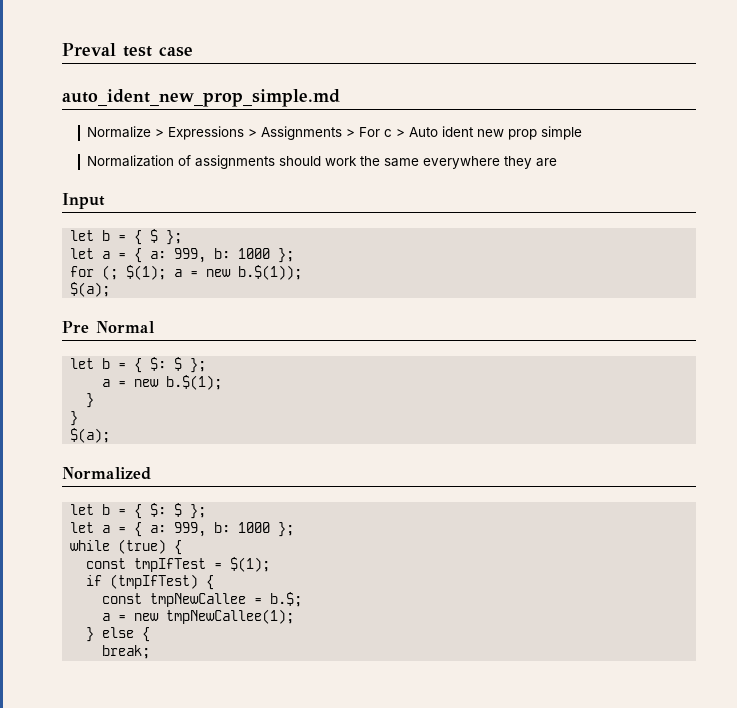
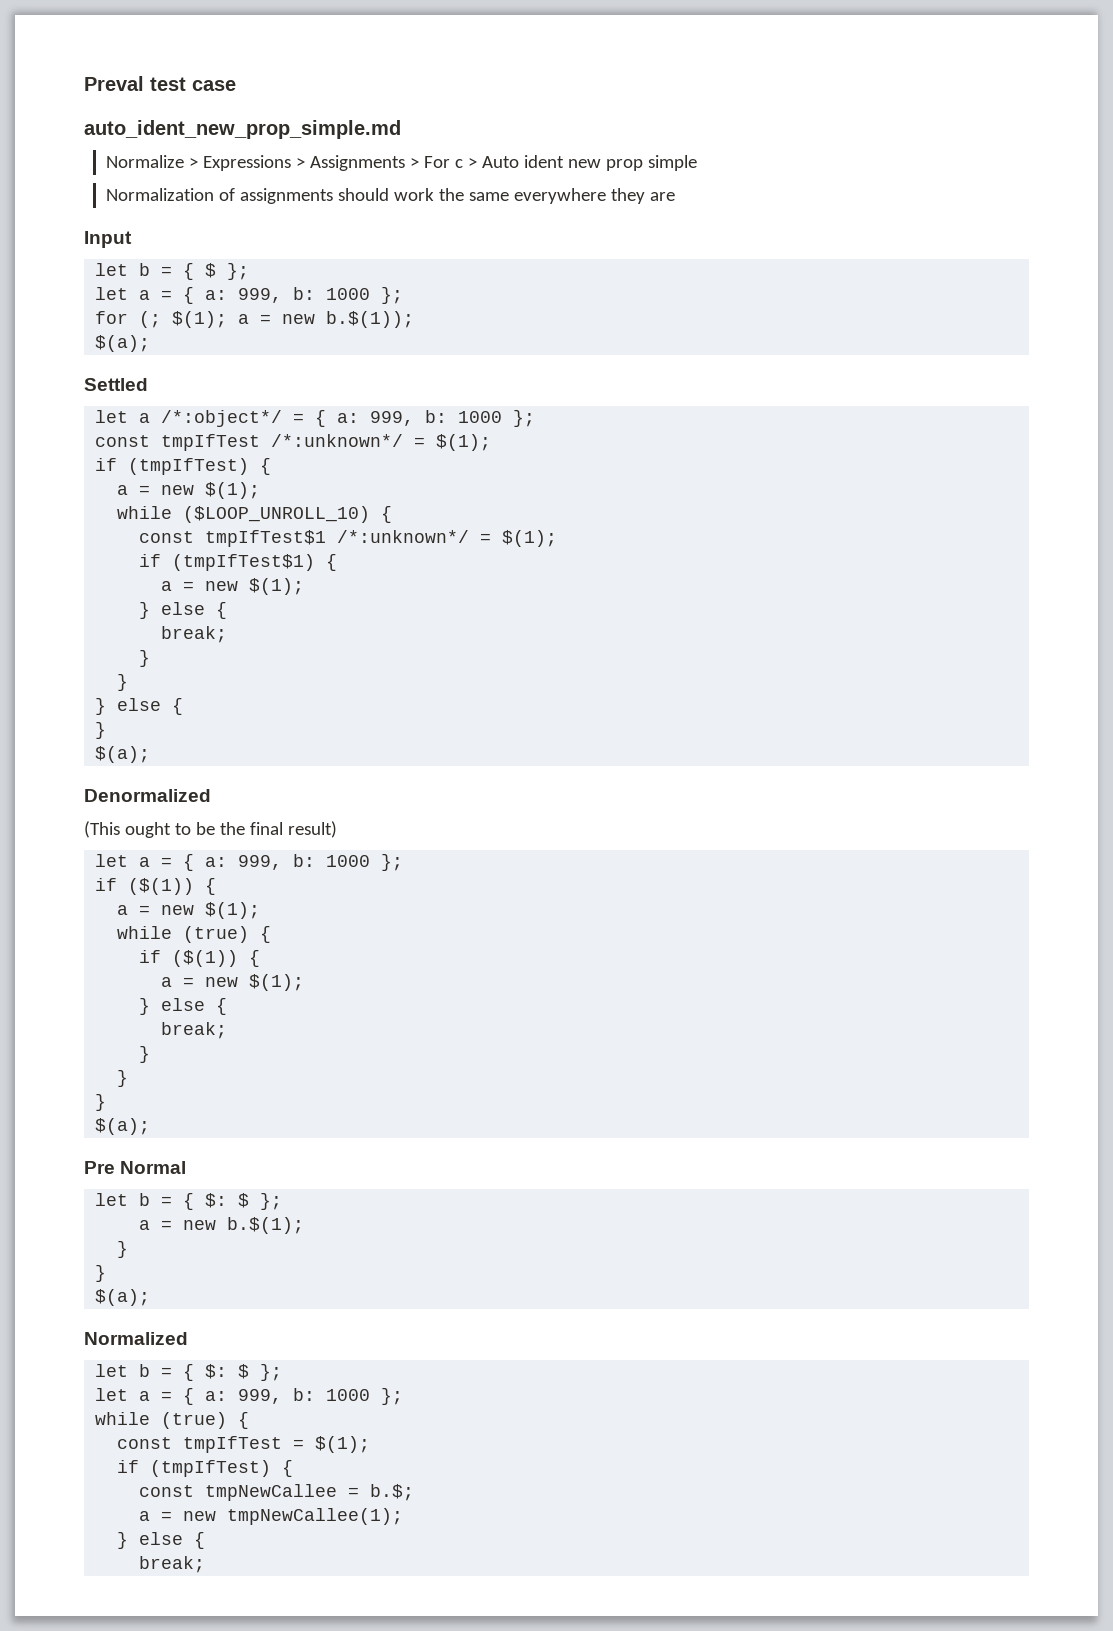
+ Settled
+ let a /*:object*/ = { a: 999, b: 1000 };
+ const tmpIfTest /*:unknown*/ = $(1);
+ if (tmpIfTest) {
+ a = new $(1);
+ while ($LOOP_UNROLL_10) {
+ const tmpIfTest$1 /*:unknown*/ = $(1);
+ if (tmpIfTest$1) {
+ a = new $(1);
+ } else {
+ break;
+ }
+ }
+ } else {
+ }
+ $(a);
+ Denormalized
+ (This ought to be the final result)
+ let a = { a: 999, b: 1000 };
+ if ($(1)) {
+ a = new $(1);
+ while (true) {
+ if ($(1)) {
+ a = new $(1);
+ } else {
+ break;
+ }
+ }
+ }
+ $(a);

